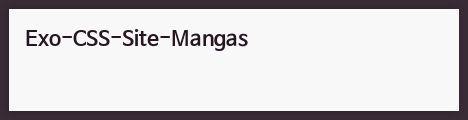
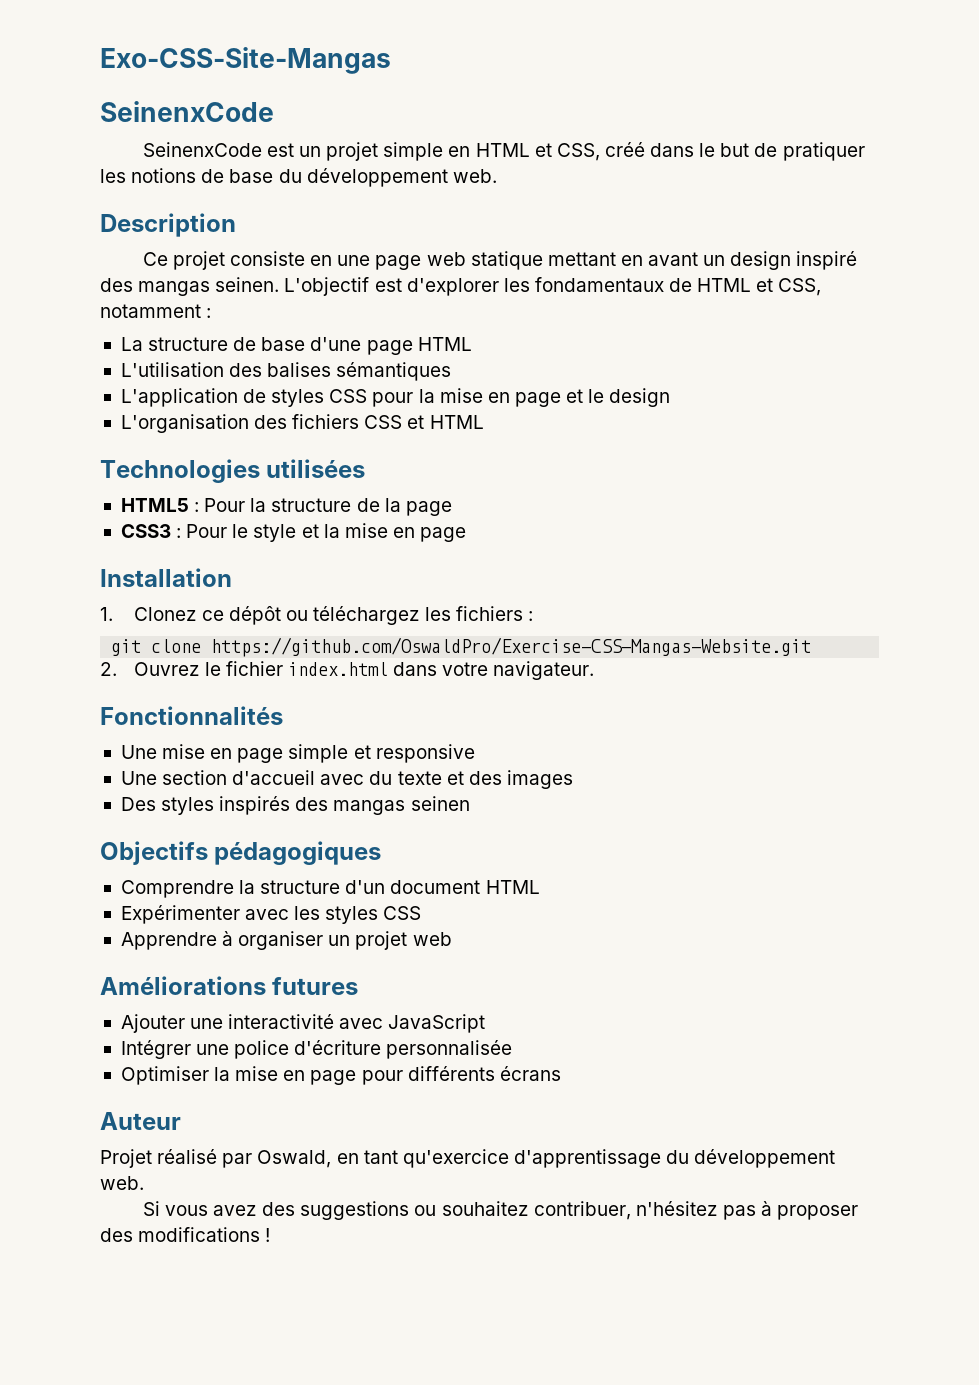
  Exo-CSS-Site-Mangas
+ SeinenxCode
+ SeinenxCode est un projet simple en HTML et CSS, créé dans le but de pratiquer les notions de base du développement web.
+ Description
+ Ce projet consiste en une page web statique mettant en avant un design inspiré des mangas seinen. L'objectif est d'explorer les fondamentaux de HTML et CSS, notamment :
+ La structure de base d'une page HTML
+ L'utilisation des balises sémantiques
+ L'application de styles CSS pour la mise en page et le design
+ L'organisation des fichiers CSS et HTML
+ Technologies utilisées
+ HTML5 : Pour la structure de la page
+ CSS3 : Pour le style et la mise en page
+ Installation
+ 1. Clonez ce dépôt ou téléchargez les fichiers :
+ git clone https://github.com/OswaldPro/Exercise-CSS-Mangas-Website.git
+ 2. Ouvrez le fichier index.html dans votre navigateur.
+ Fonctionnalités
+ Une mise en page simple et responsive
+ Une section d'accueil avec du texte et des images
+ Des styles inspirés des mangas seinen
+ Objectifs pédagogiques
+ Comprendre la structure d'un document HTML
+ Expérimenter avec les styles CSS
+ Apprendre à organiser un projet web
+ Améliorations futures
+ Ajouter une interactivité avec JavaScript
+ Intégrer une police d'écriture personnalisée
+ Optimiser la mise en page pour différents écrans
+ Auteur
+ Projet réalisé par Oswald, en tant qu'exercice d'apprentissage du développement web.
+ Si vous avez des suggestions ou souhaitez contribuer, n'hésitez pas à proposer des modifications !

